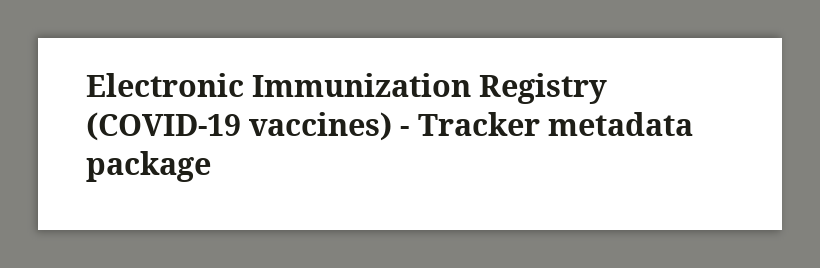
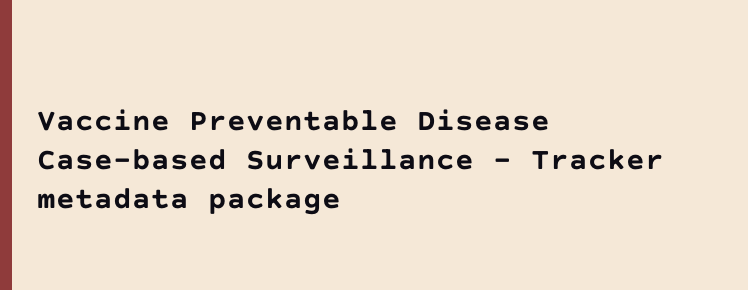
- Electronic Immunization Registry (COVID-19 vaccines) - Tracker metadata package
+ Vaccine Preventable Disease Case-based Surveillance - Tracker metadata package

